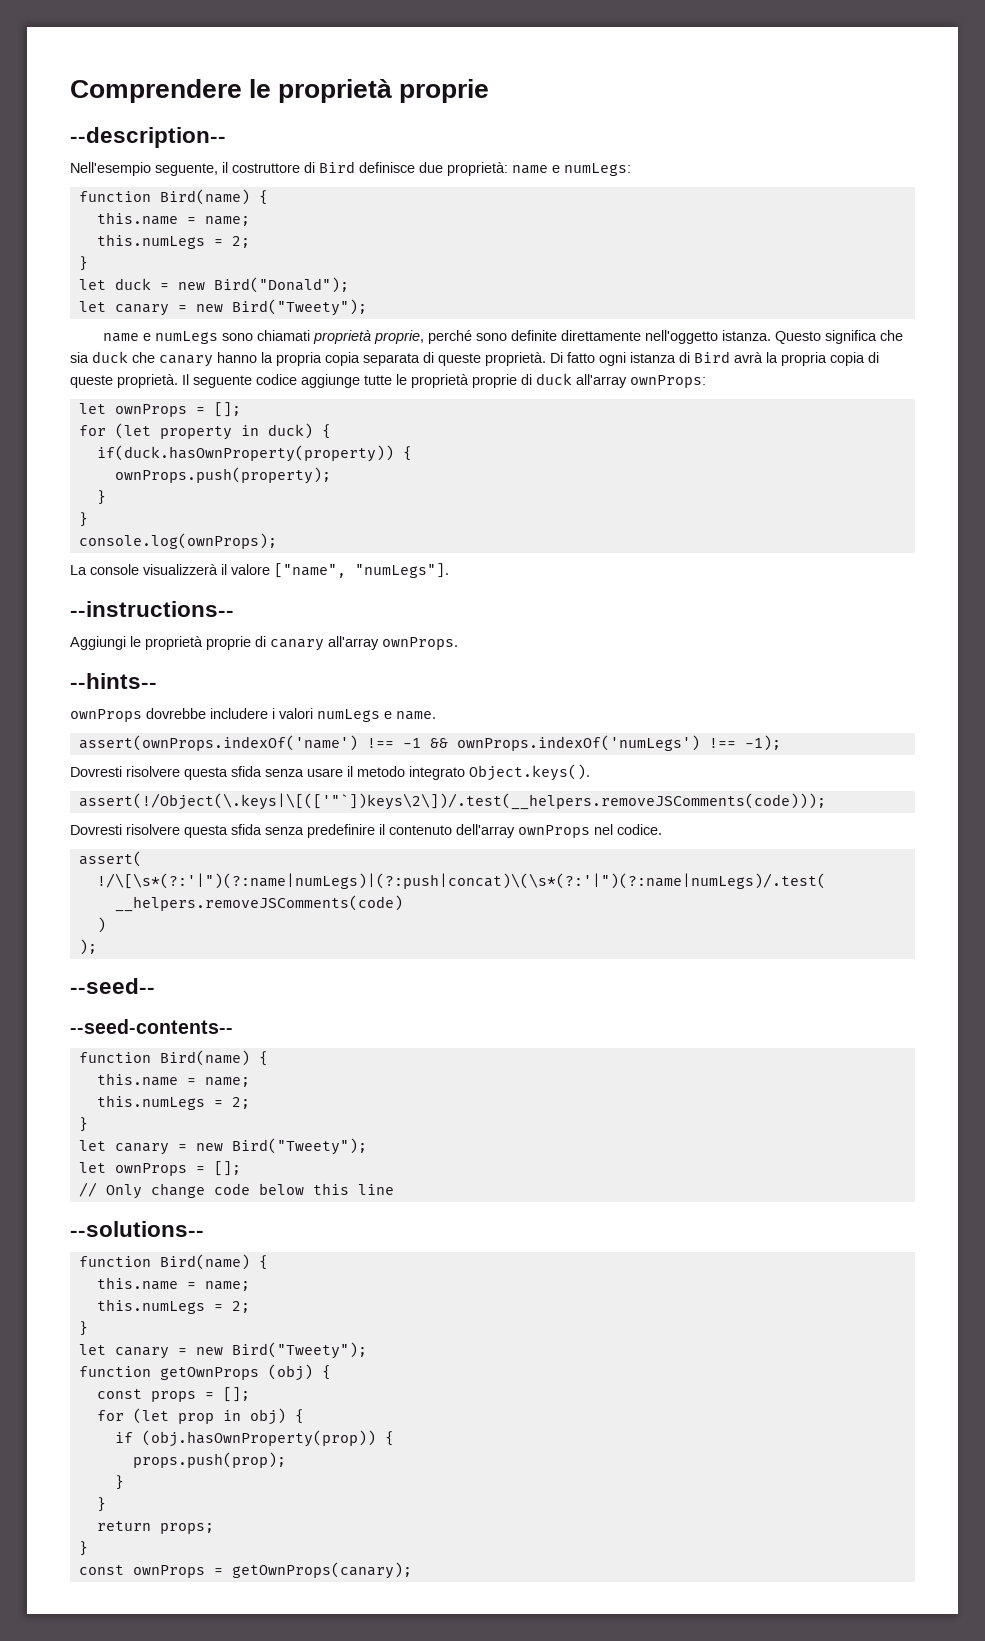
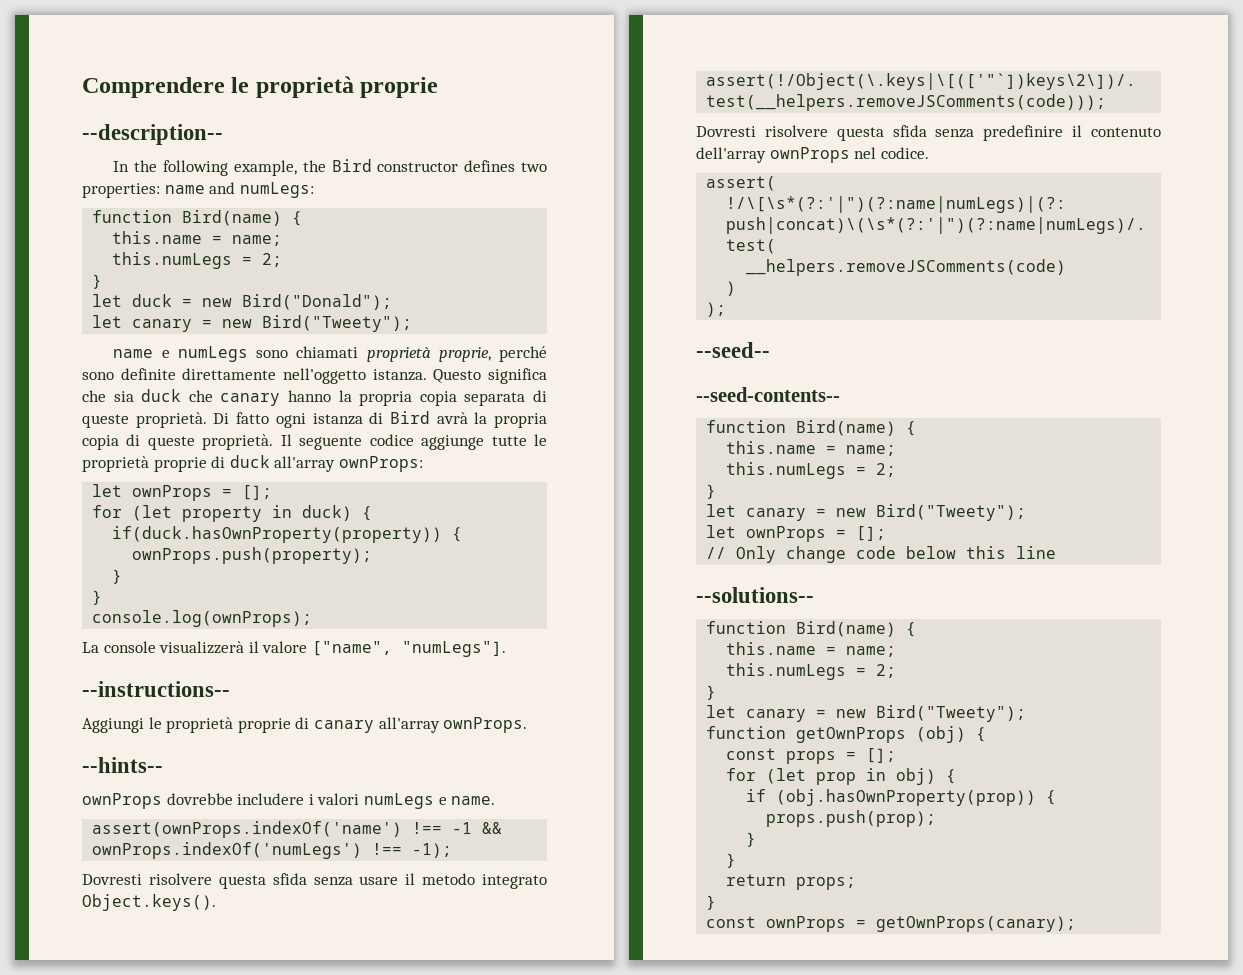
- Nell'esempio seguente, il costruttore di Bird definisce due proprietà: name e numLegs:
+ In the following example, the Bird constructor defines two properties: name and numLegs:

